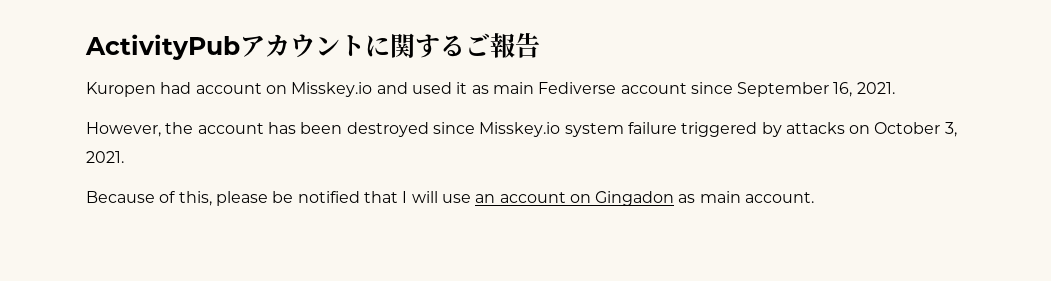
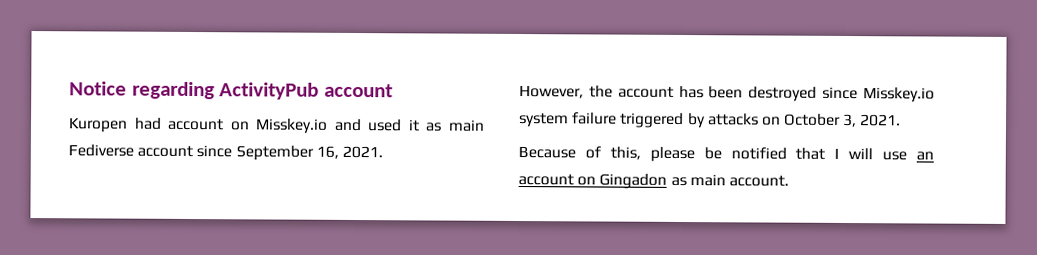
- ActivityPubアカウントに関するご報告
+ Notice regarding ActivityPub account

